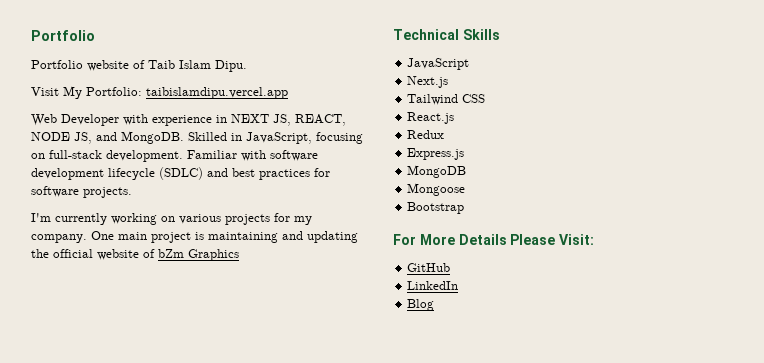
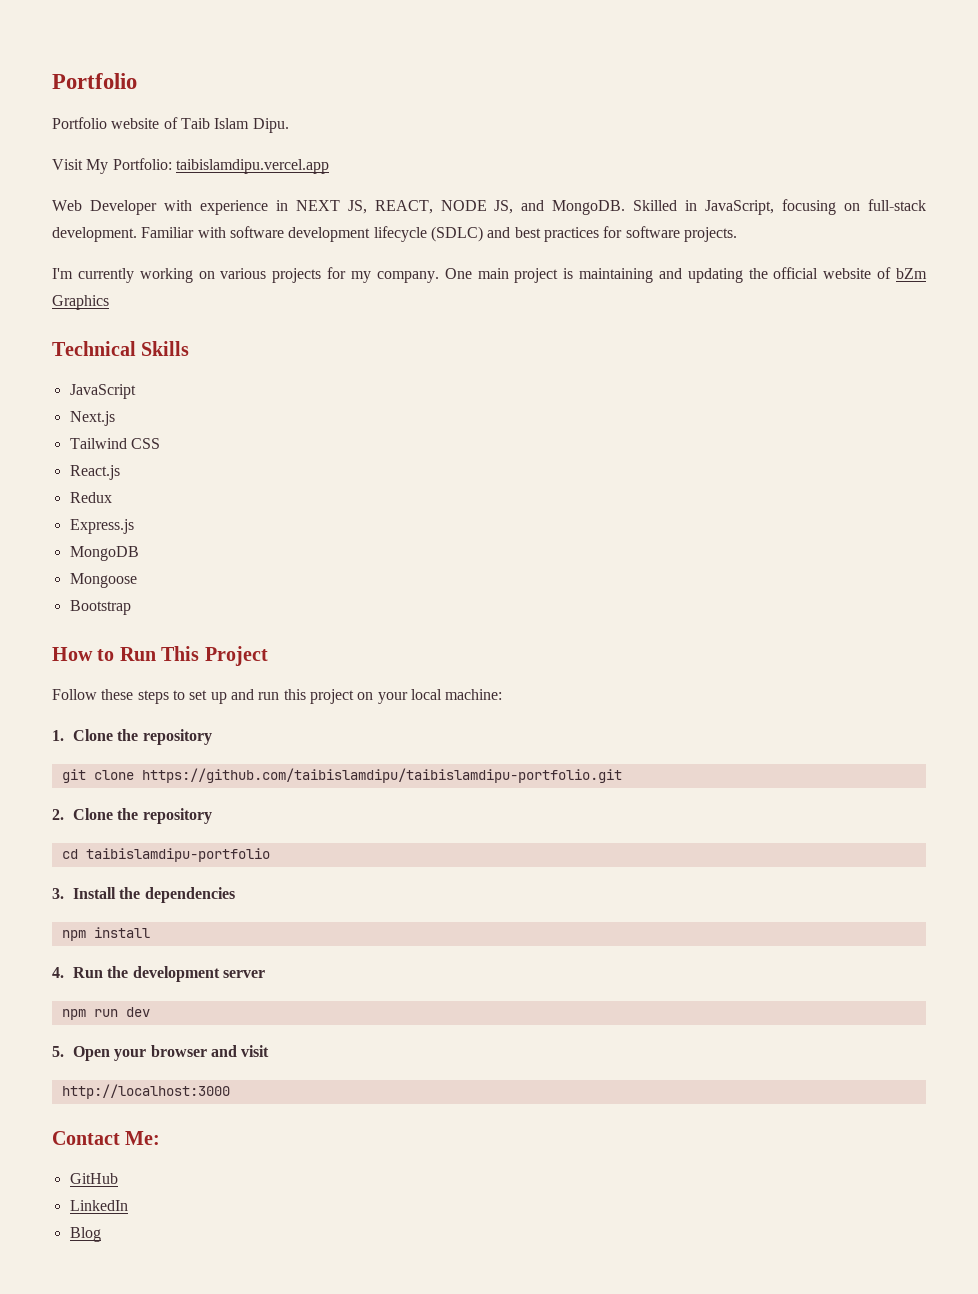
- For More Details Please Visit:
+ How to Run This Project
+ Follow these steps to set up and run this project on your local machine:
+ 1. Clone the repository
+ git clone https://github.com/taibislamdipu/taibislamdipu-portfolio.git
+ 2. Clone the repository
+ cd taibislamdipu-portfolio
+ 3. Install the dependencies
+ npm install
+ 4. Run the development server
+ npm run dev
+ 5. Open your browser and visit
+ http://localhost:3000
+ Contact Me:

